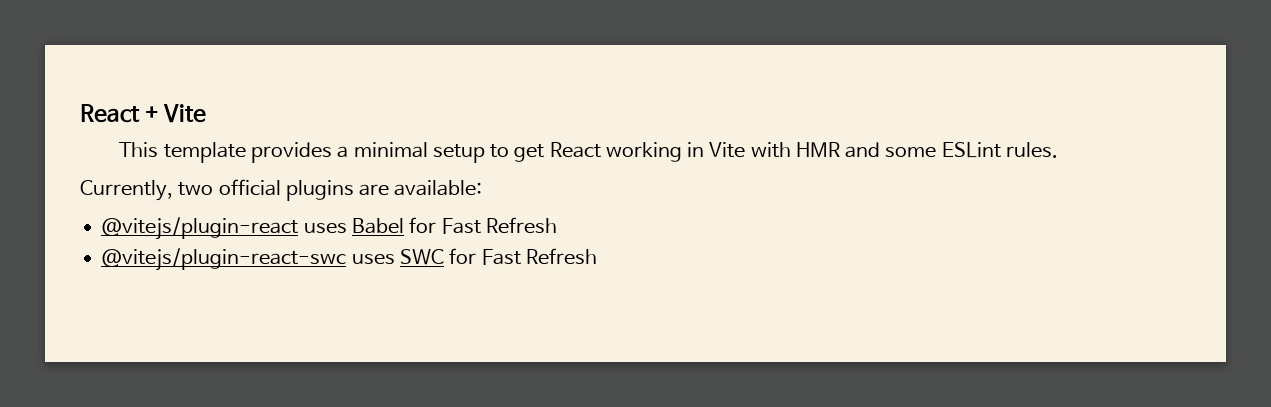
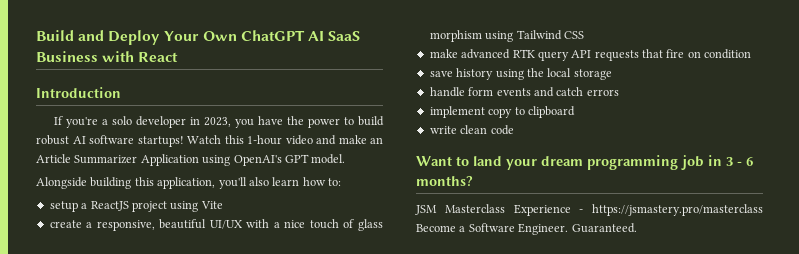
- React + Vite
- This template provides a minimal setup to get React working in Vite with HMR and some ESLint rules.
- Currently, two official plugins are available:
- @vitejs/plugin-react uses Babel for Fast Refresh
- @vitejs/plugin-react-swc uses SWC for Fast Refresh
+ Build and Deploy Your Own ChatGPT AI SaaS Business with React
+ Introduction
+ If you're a solo developer in 2023, you have the power to build robust AI software startups! Watch this 1-hour video and make an Article Summarizer Application using OpenAI's GPT model.
+ Alongside building this application, you'll also learn how to:
+ setup a ReactJS project using Vite
+ create a responsive, beautiful UI/UX with a nice touch of glass morphism using Tailwind CSS
+ make advanced RTK query API requests that fire on condition
+ save history using the local storage
+ handle form events and catch errors
+ implement copy to clipboard
+ write clean code
+ Want to land your dream programming job in 3 - 6 months?
+ JSM Masterclass Experience - https://jsmastery.pro/masterclass Become a Software Engineer. Guaranteed.

